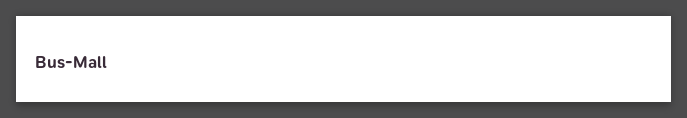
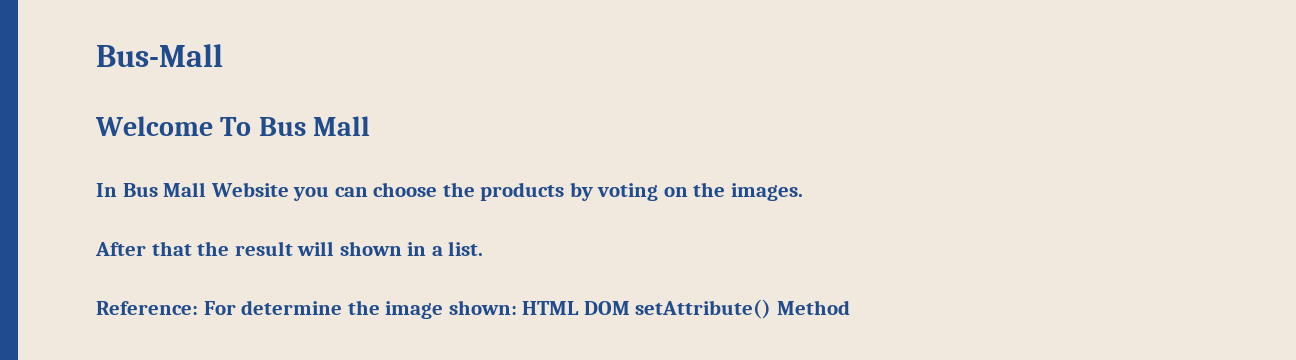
+ Welcome To Bus Mall
+ In Bus Mall Website you can choose the products by voting on the images.
+ After that the result will shown in a list.
+ Reference: For determine the image shown: HTML DOM setAttribute() Method

